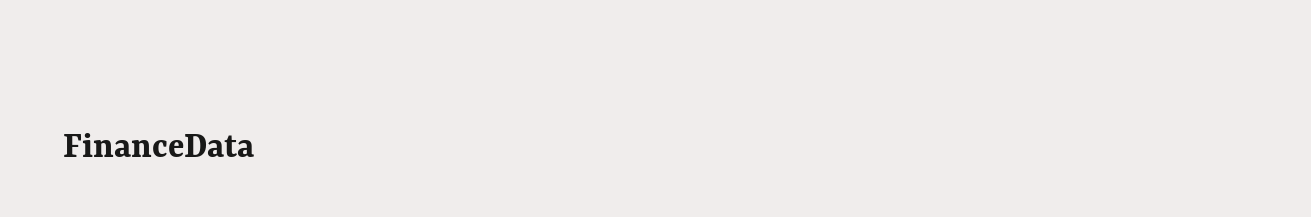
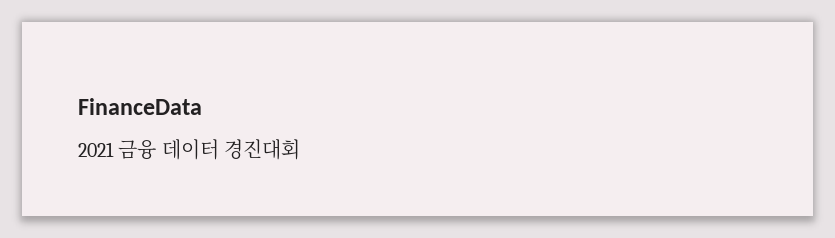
+ 2021 금융 데이터 경진대회

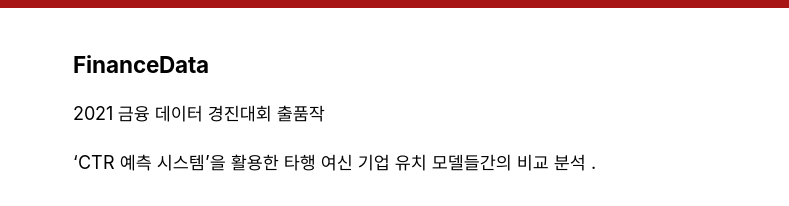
- 2021 금융 데이터 경진대회
+ 2021 금융 데이터 경진대회 출품작
+ ‘CTR 예측 시스템’을 활용한 타행 여신 기업 유치 모델들간의 비교 분석 .

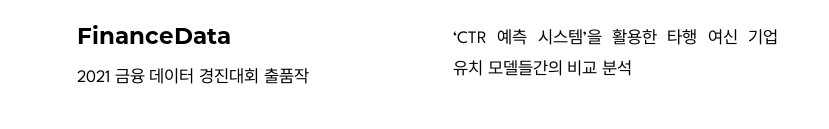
- ‘CTR 예측 시스템’을 활용한 타행 여신 기업 유치 모델들간의 비교 분석 .
+ ‘CTR 예측 시스템’을 활용한 타행 여신 기업 유치 모델들간의 비교 분석

